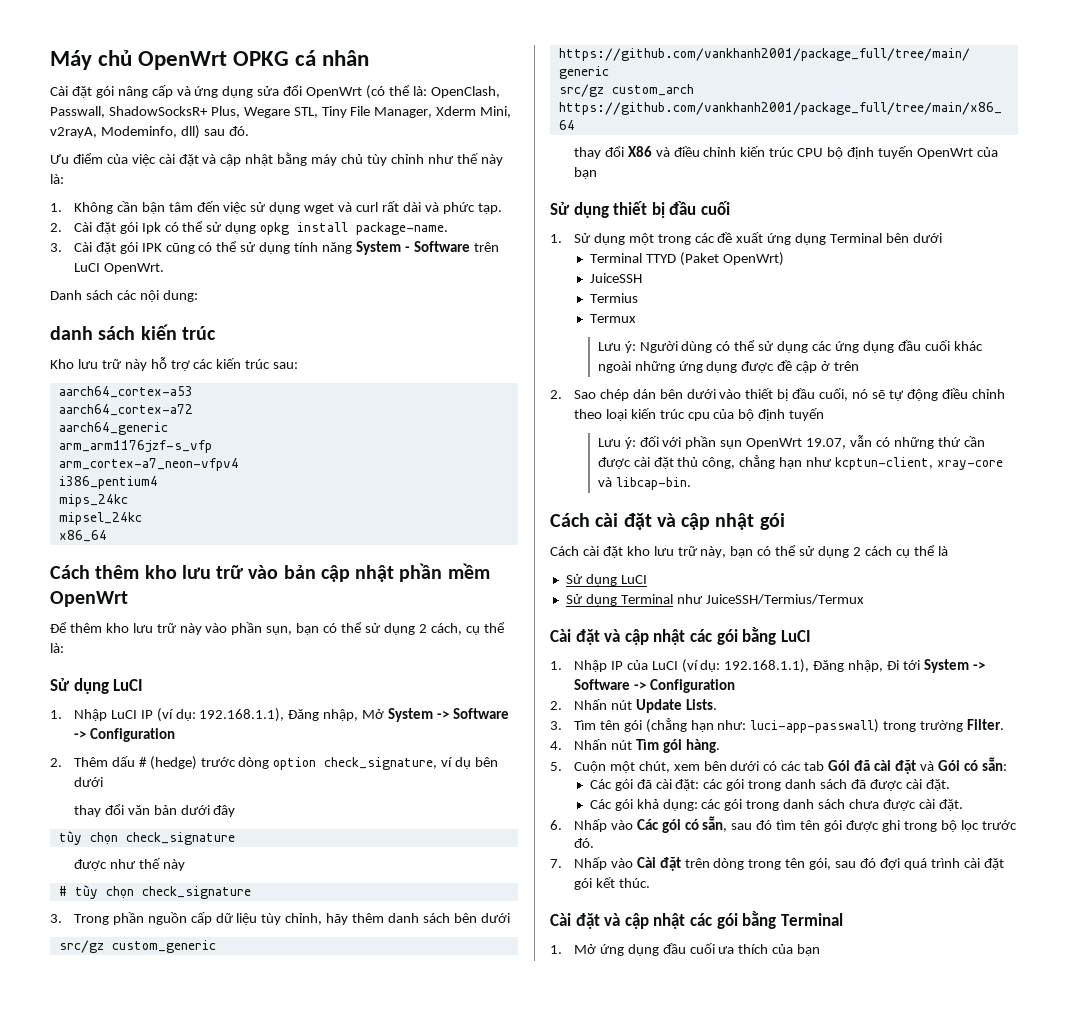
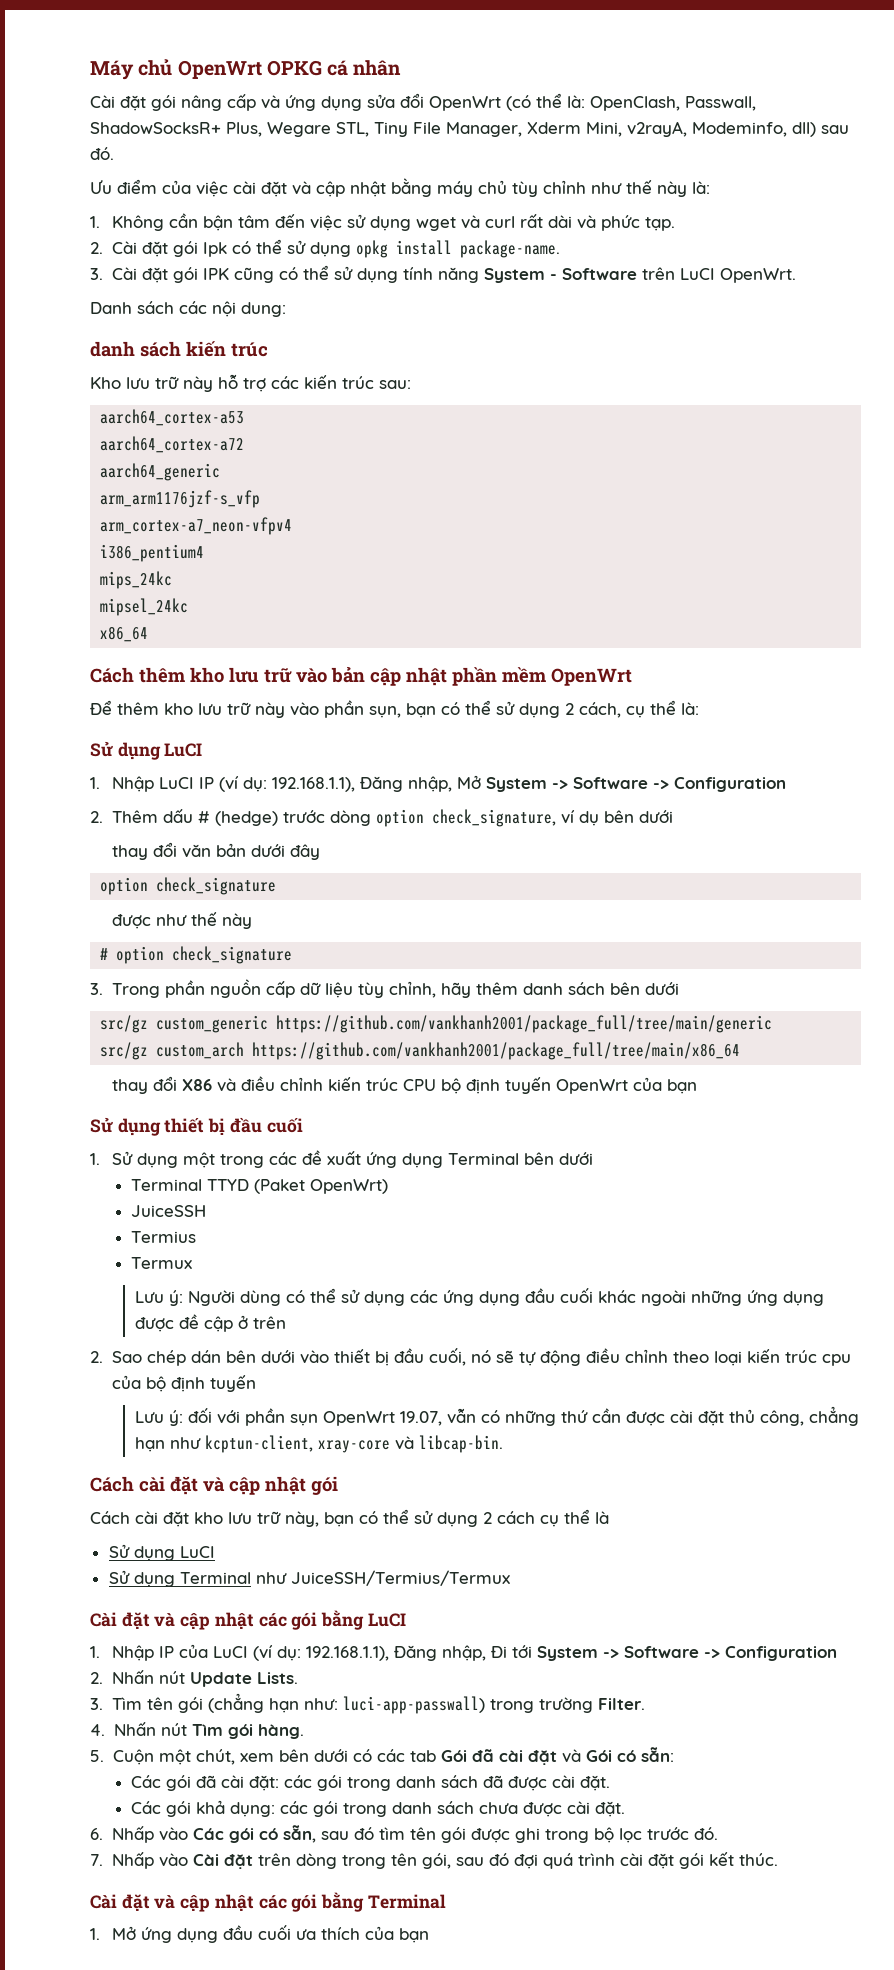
  thay đổi văn bản dưới đây
- tùy chọn check_signature
+ option check_signature
- # tùy chọn check_signature
+ # option check_signature

